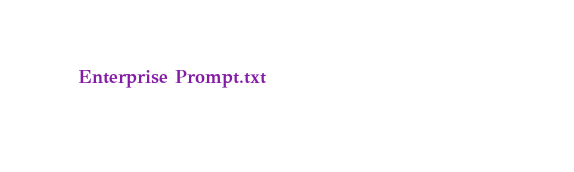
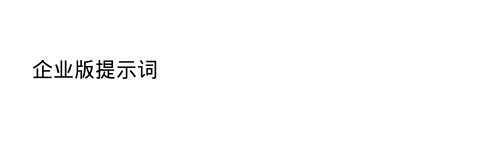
- Enterprise Prompt.txt
+ 企业版提示词

